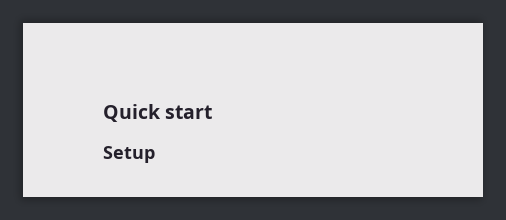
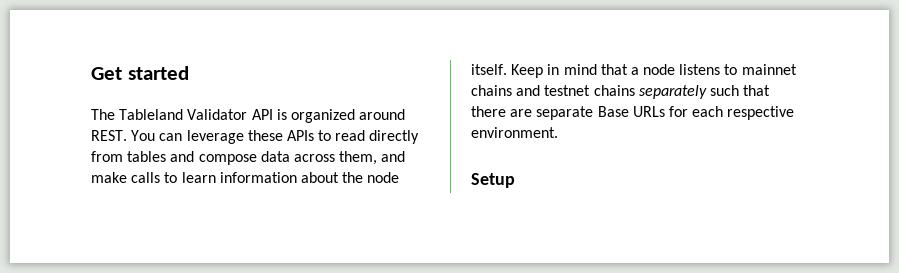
- Quick start
+ Get started
+ The Tableland Validator API is organized around REST. You can leverage these APIs to read directly from tables and compose data across them, and make calls to learn information about the node itself. Keep in mind that a node listens to mainnet chains and testnet chains separately such that there are separate Base URLs for each respective environment.

